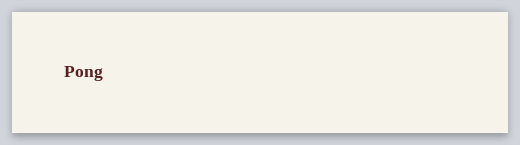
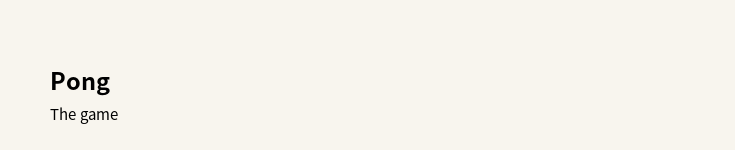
+ The game

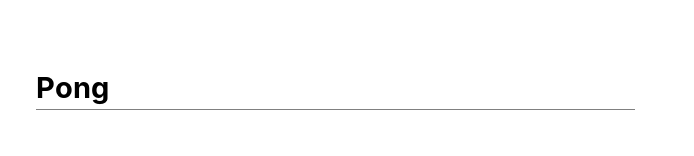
- The game

